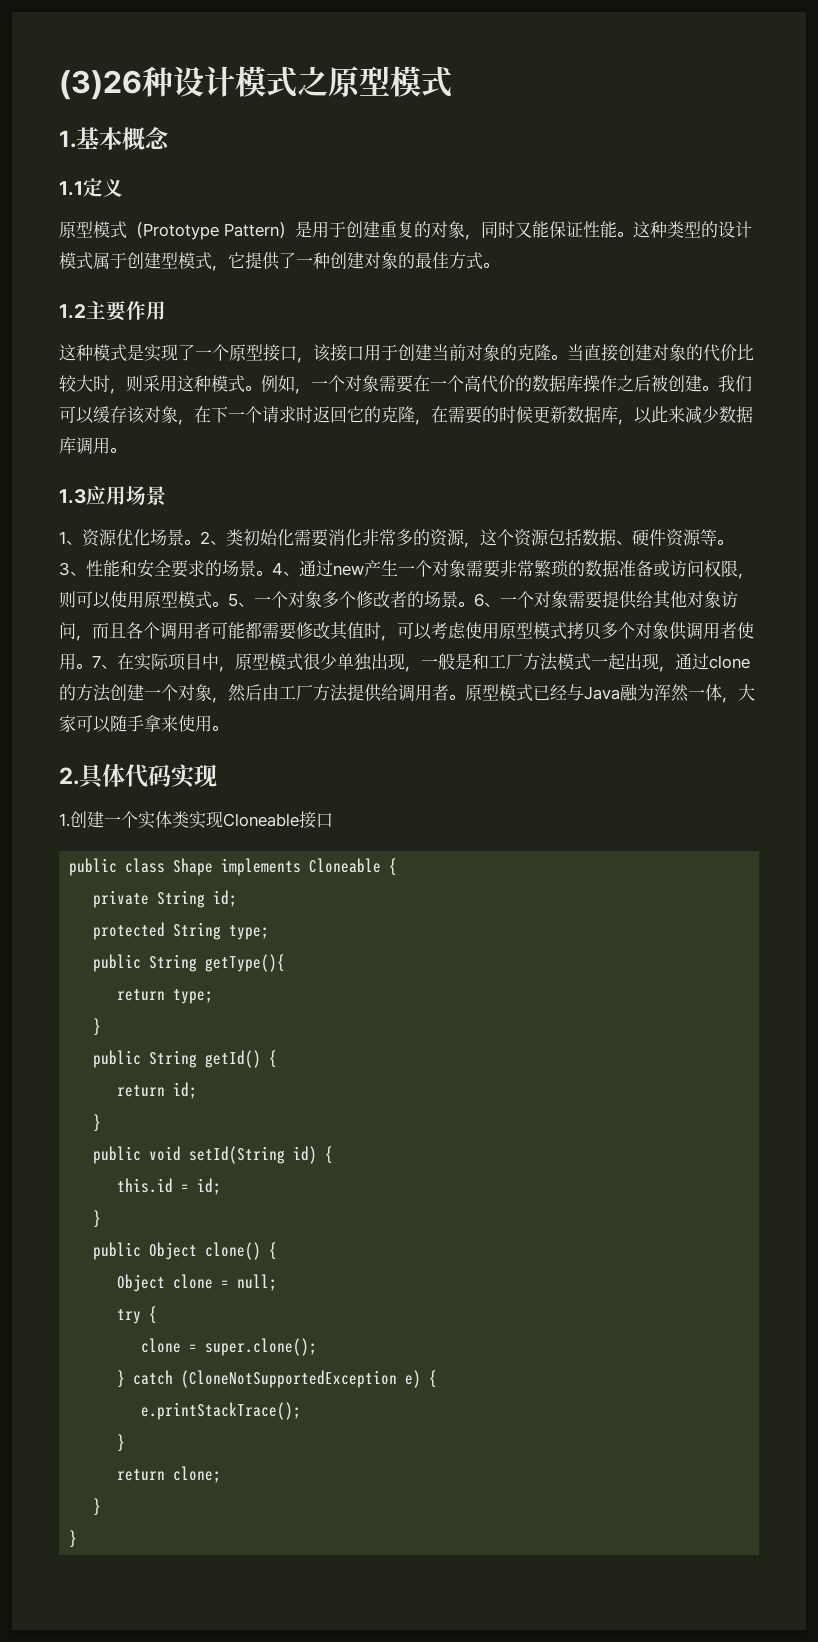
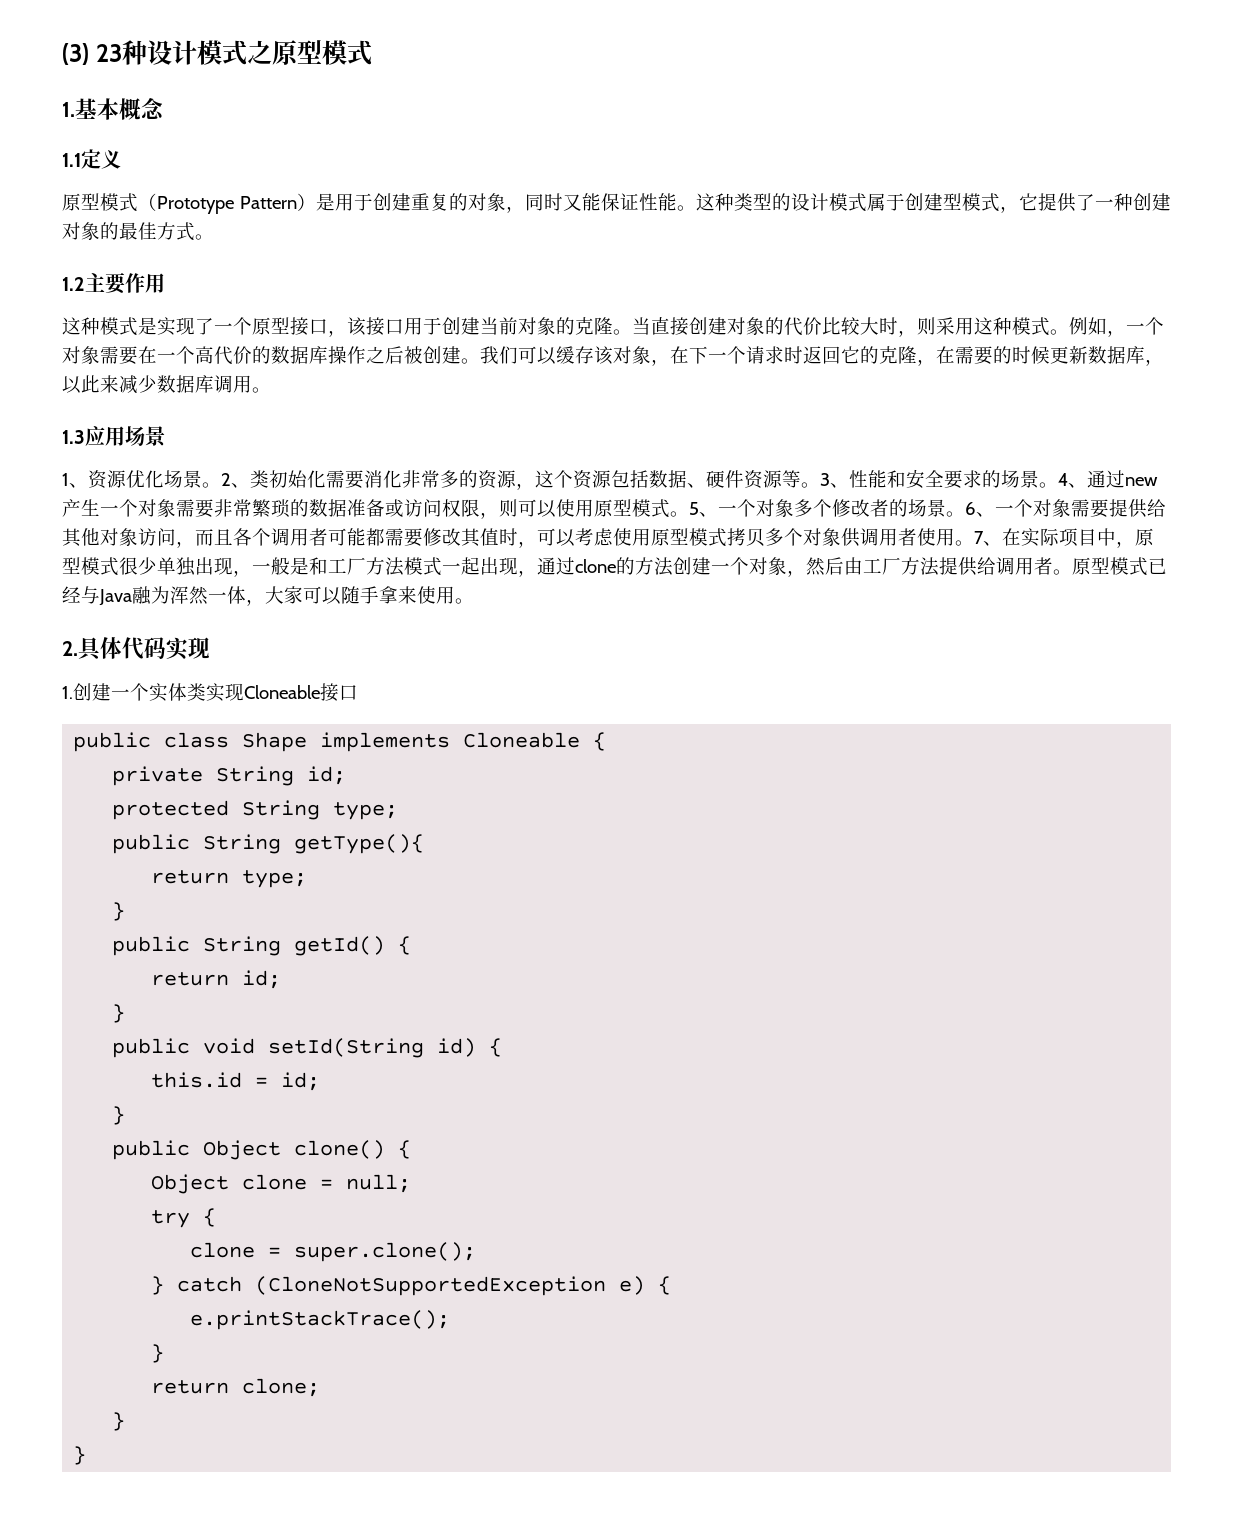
- (3)26种设计模式之原型模式
+ (3) 23种设计模式之原型模式

